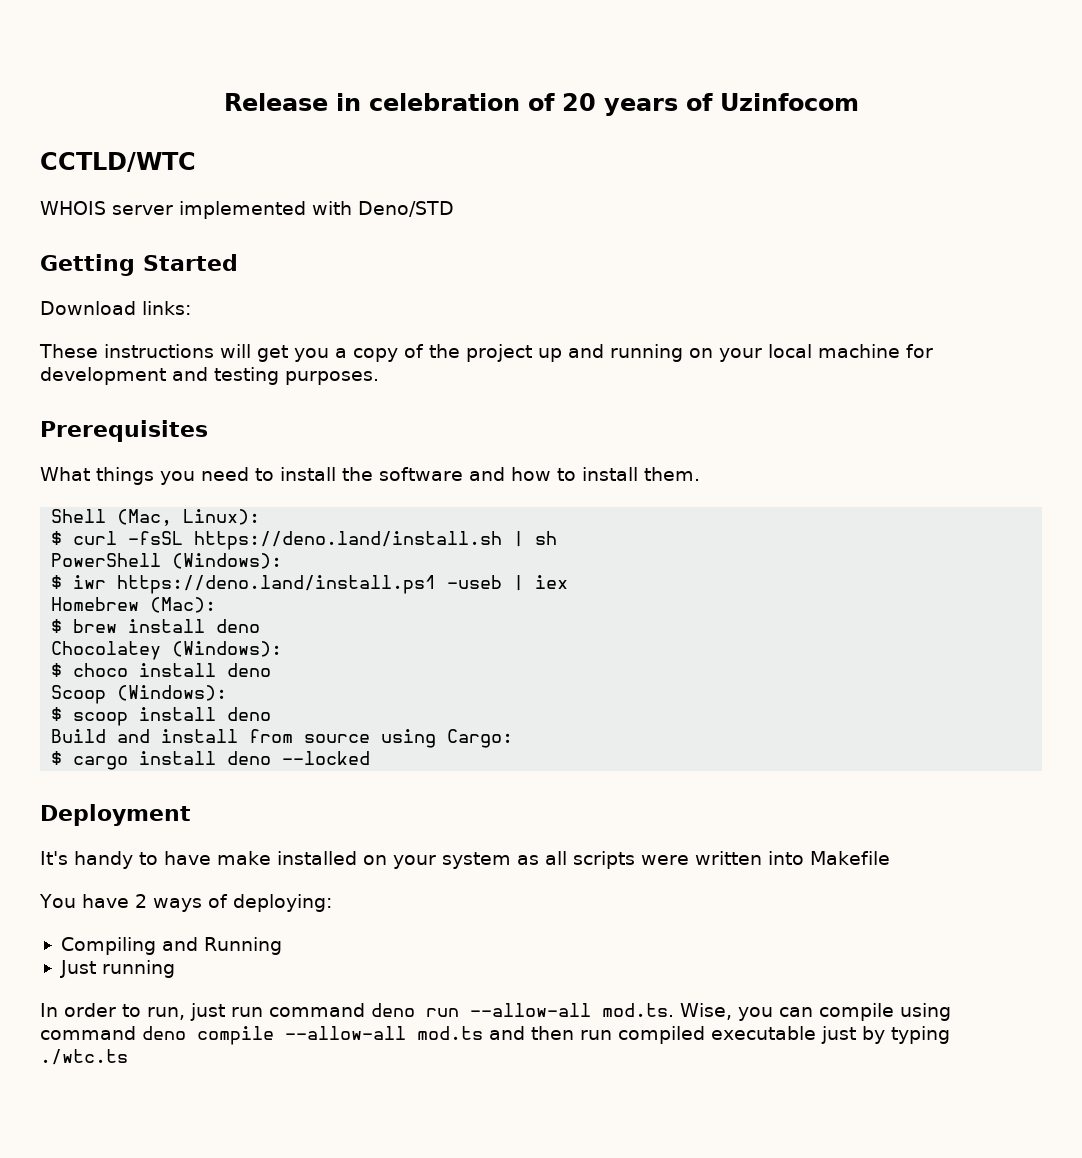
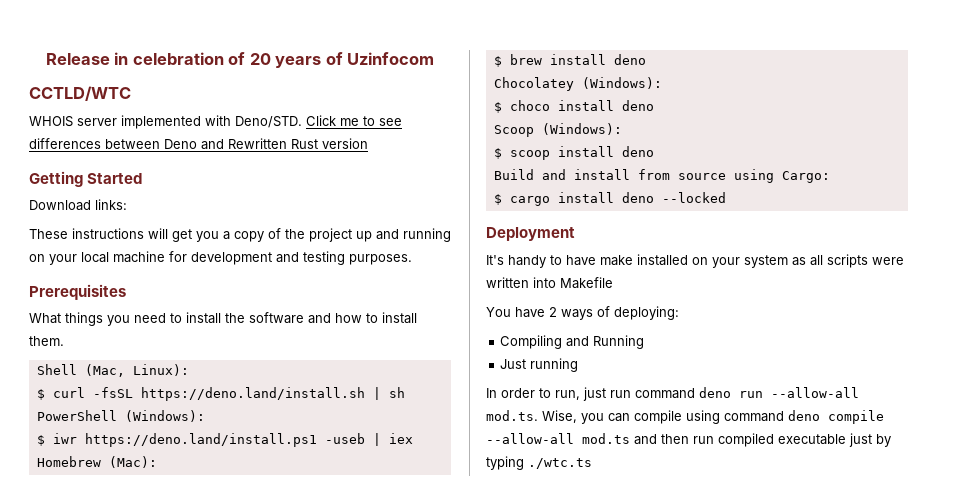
- WHOIS server implemented with Deno/STD
+ WHOIS server implemented with Deno/STD. Click me to see differences between Deno and Rewritten Rust version

